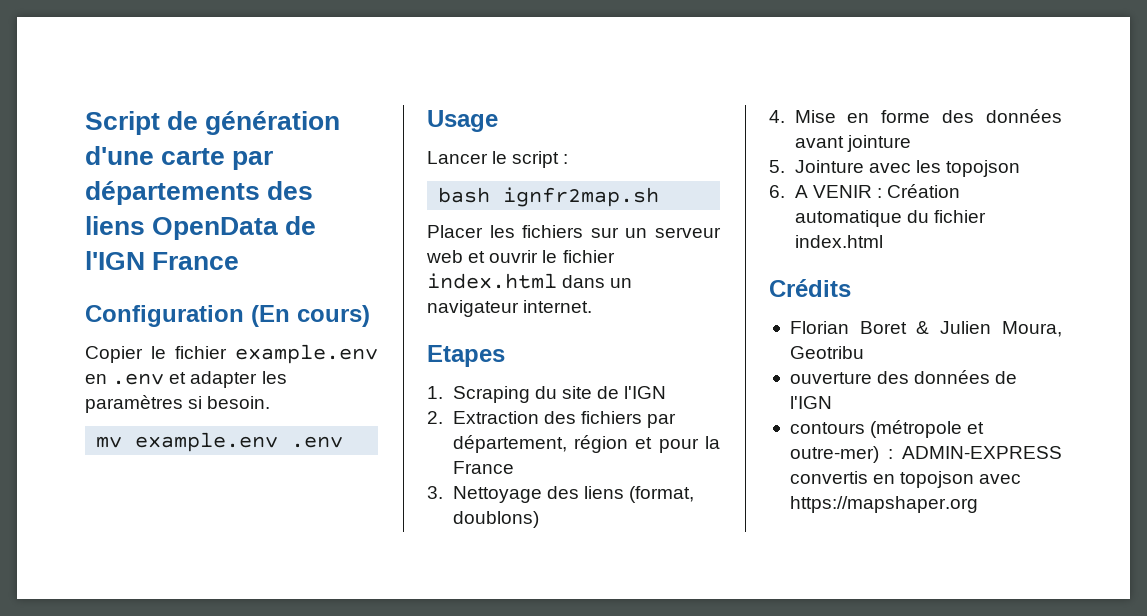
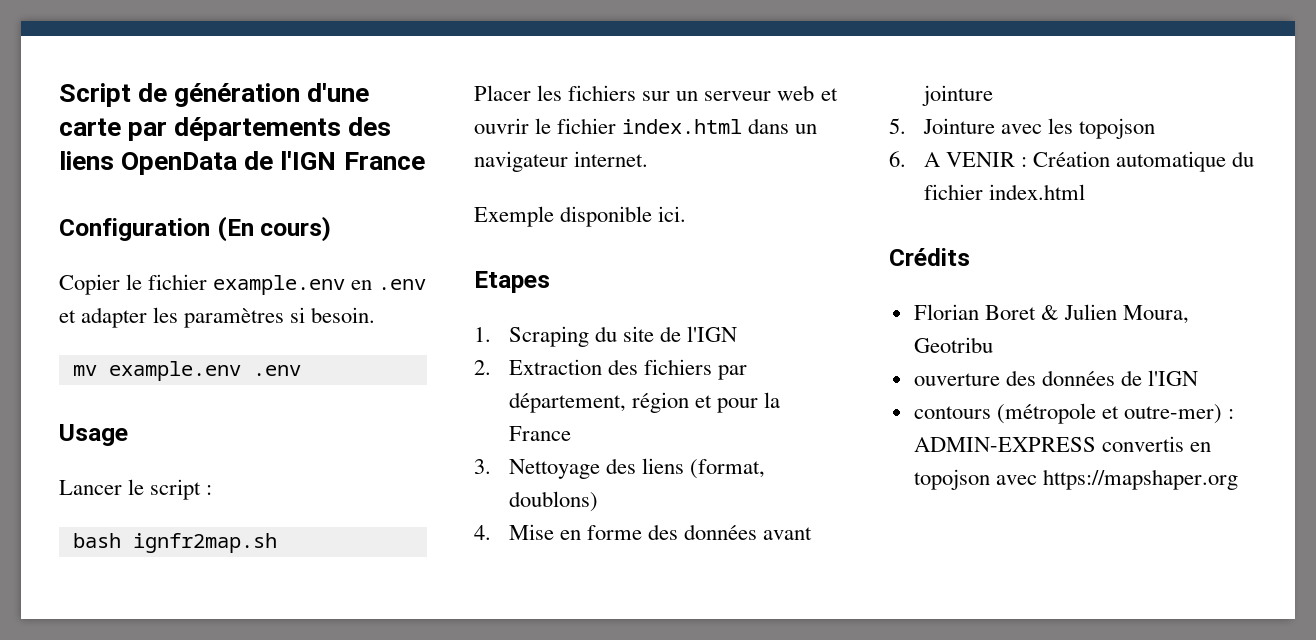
+ Exemple disponible ici.

